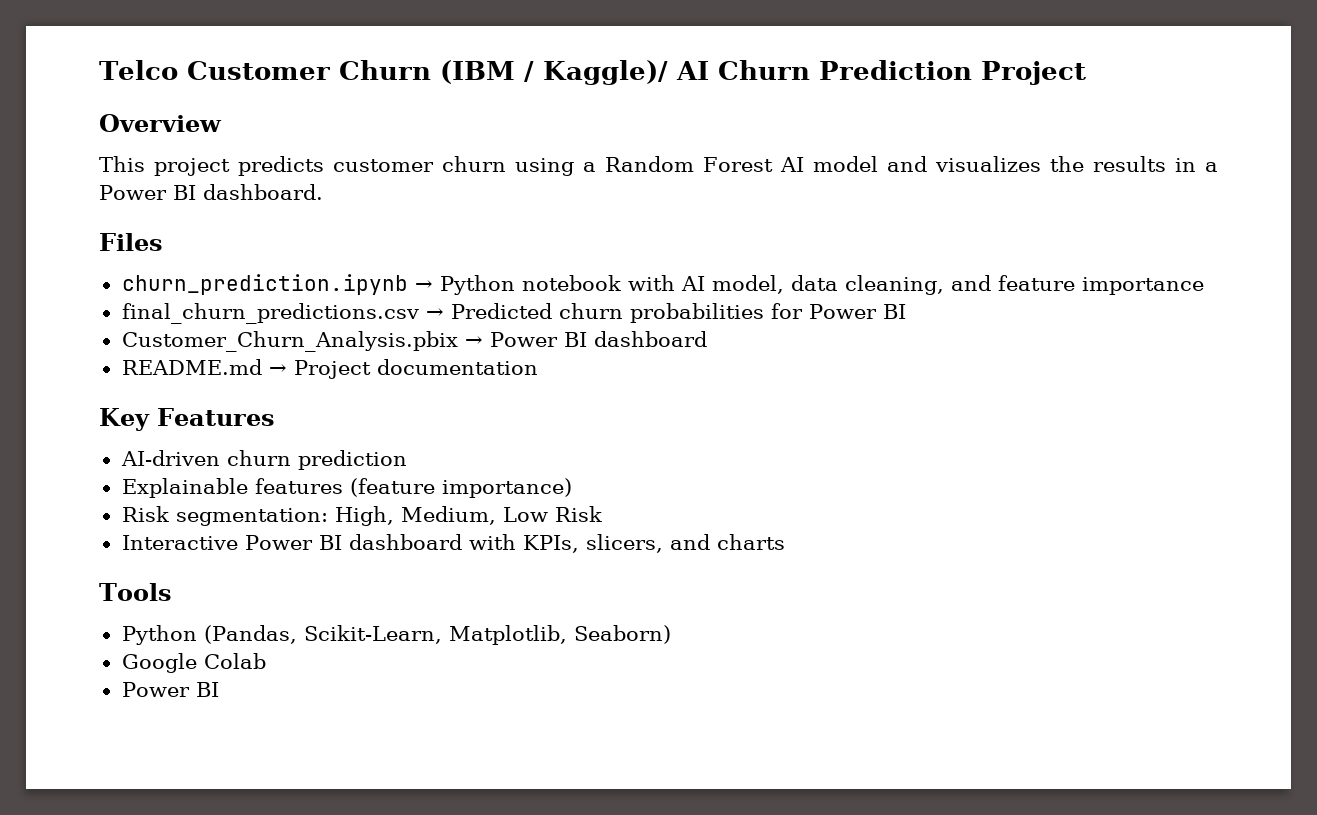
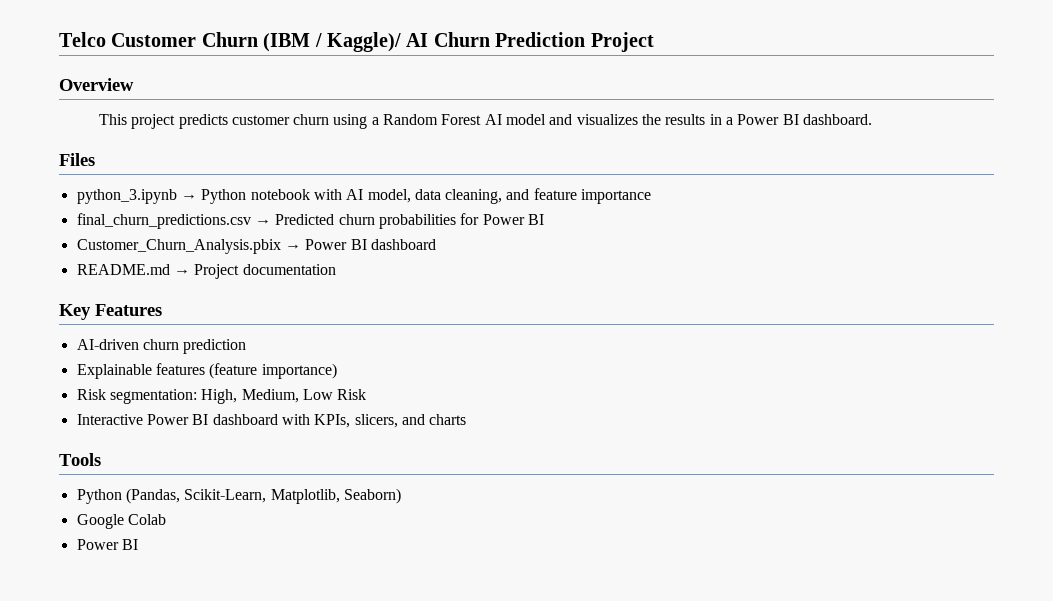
- churn_prediction.ipynb → Python notebook with AI model, data cleaning, and feature importance
+ python_3.ipynb → Python notebook with AI model, data cleaning, and feature importance

